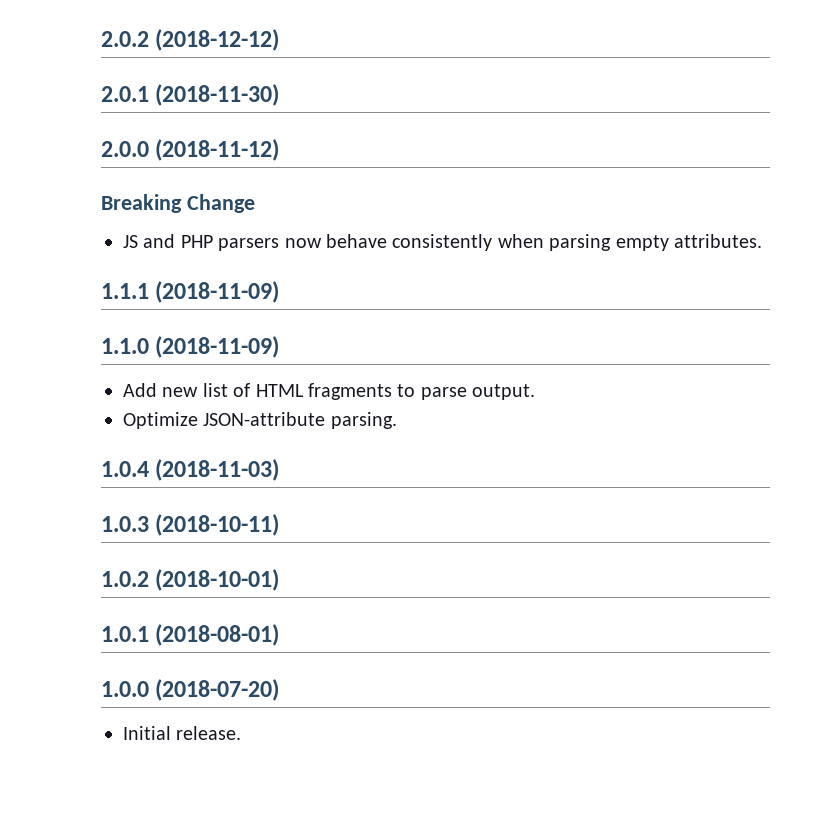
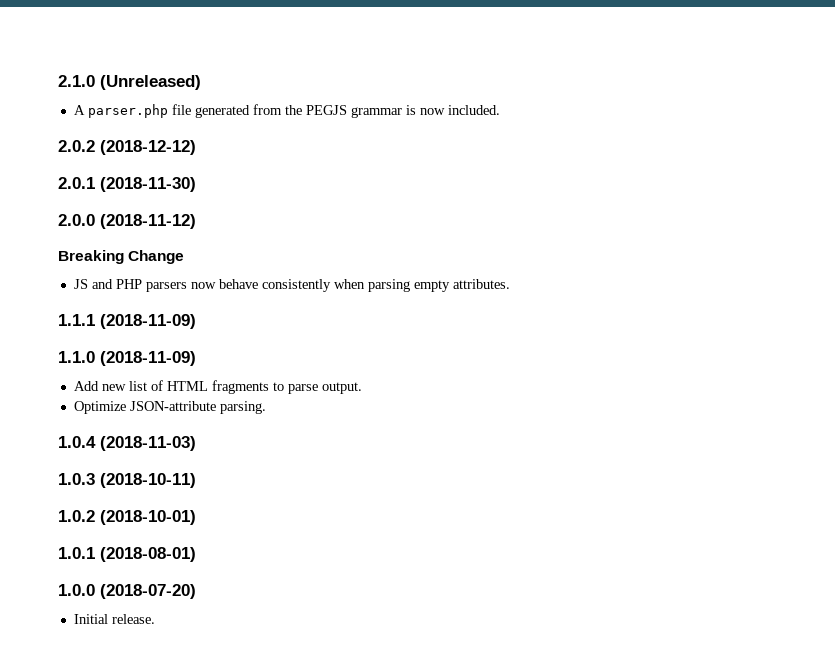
+ 2.1.0 (Unreleased)
+ A parser.php file generated from the PEGJS grammar is now included.

